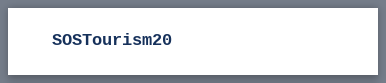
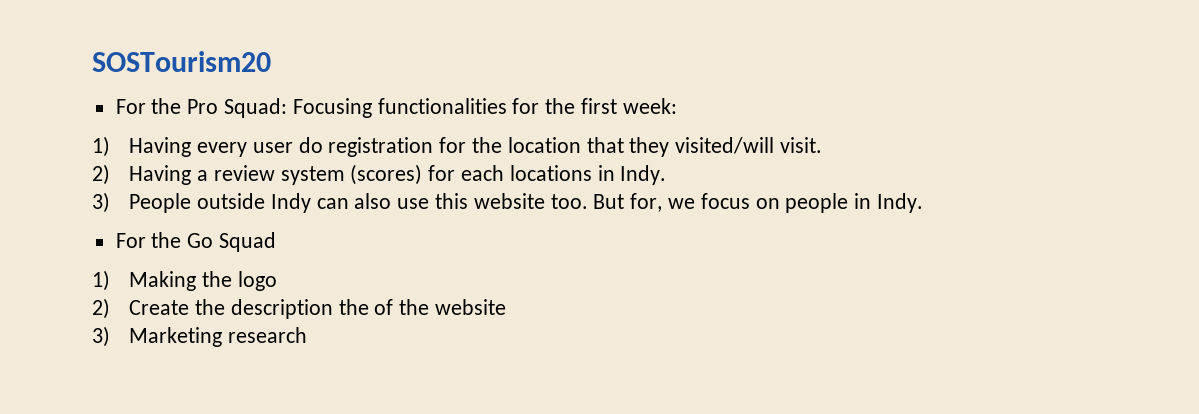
+ For the Pro Squad: Focusing functionalities for the first week:
+ 1) Having every user do registration for the location that they visited/will visit.
+ 2) Having a review system (scores) for each locations in Indy.
+ 3) People outside Indy can also use this website too. But for, we focus on people in Indy.
+ For the Go Squad
+ 1) Making the logo
+ 2) Create the description the of the website
+ 3) Marketing research

